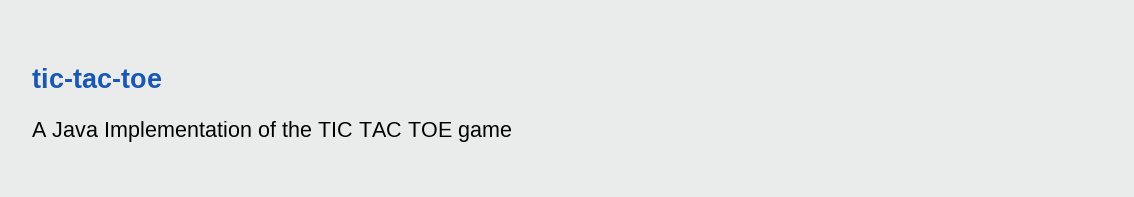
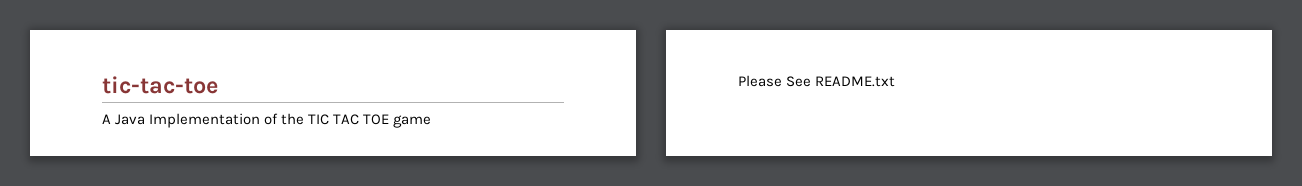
+ Please See README.txt

